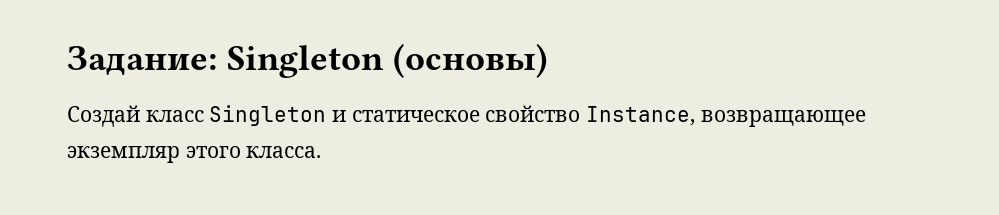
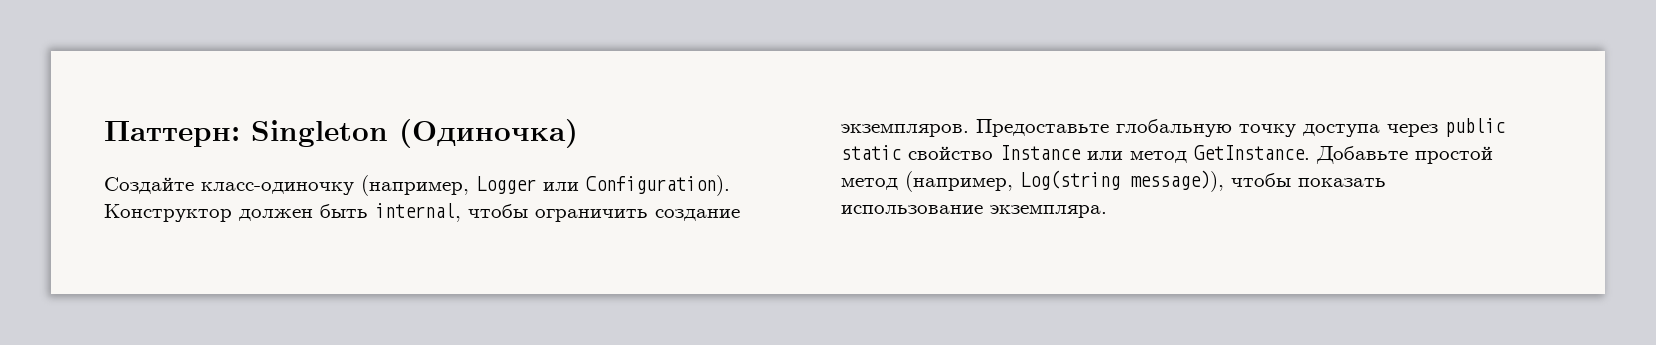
- Задание: Singleton (основы)
- Создай класс Singleton и статическое свойство Instance, возвращающее экземпляр этого класса.
+ Паттерн: Singleton (Одиночка)
+ Создайте класс-одиночку (например, Logger или Configuration). Конструктор должен быть internal, чтобы ограничить создание экземпляров. Предоставьте глобальную точку доступа через public static свойство Instance или метод GetInstance. Добавьте простой метод (например, Log(string message)), чтобы показать использование экземпляра.

